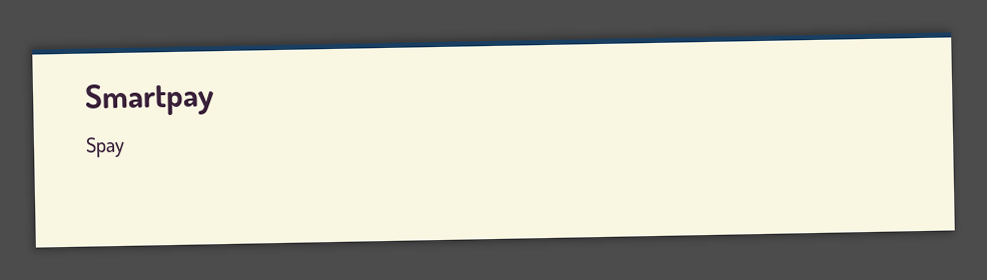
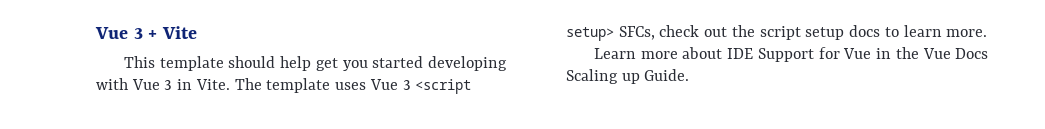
- Smartpay
- Spay
+ Vue 3 + Vite
+ This template should help get you started developing with Vue 3 in Vite. The template uses Vue 3 <script setup> SFCs, check out the script setup docs to learn more.
+ Learn more about IDE Support for Vue in the Vue Docs Scaling up Guide.

